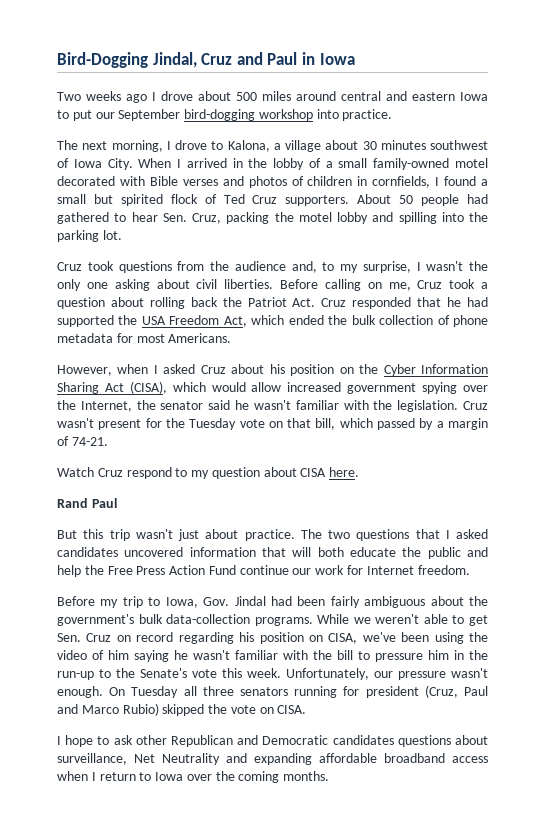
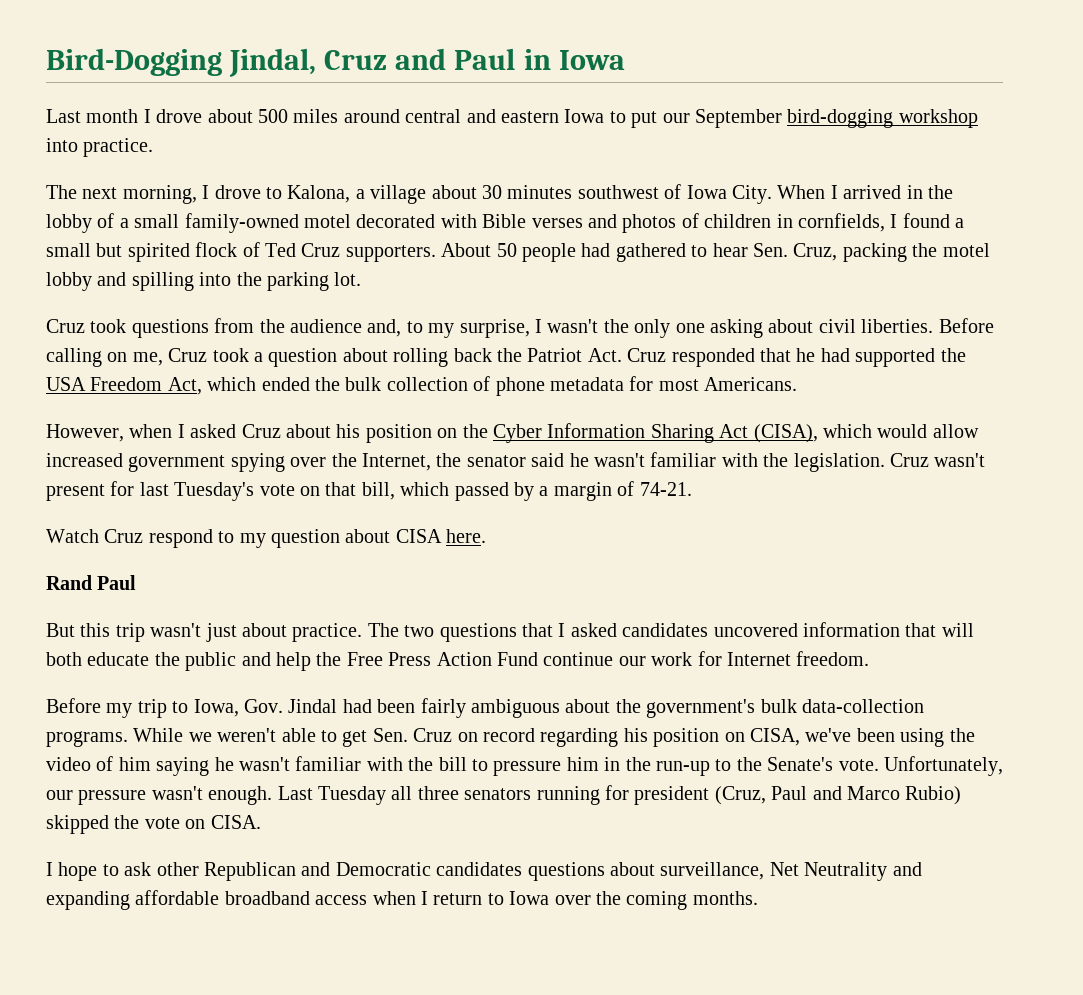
- Two weeks ago I drove about 500 miles around central and eastern Iowa to put our September bird-dogging workshop into practice.
+ Last month I drove about 500 miles around central and eastern Iowa to put our September bird-dogging workshop into practice.
- Cruz wasn't present for the Tuesday vote on that bill, which passed by a margin of 74-21.
+ Cruz wasn't present for last Tuesday's vote on that bill, which passed by a margin of 74-21.
- While we weren't able to get Sen. Cruz on record regarding his position on CISA, we've been using the video of him saying he wasn't familiar with the bill to pressure him in the run-up to the Senate's vote this week.
+ While we weren't able to get Sen. Cruz on record regarding his position on CISA, we've been using the video of him saying he wasn't familiar with the bill to pressure him in the run-up to the Senate's vote.
- On Tuesday all three senators running for president (Cruz, Paul and Marco Rubio) skipped the vote on CISA.
+ Last Tuesday all three senators running for president (Cruz, Paul and Marco Rubio) skipped the vote on CISA.

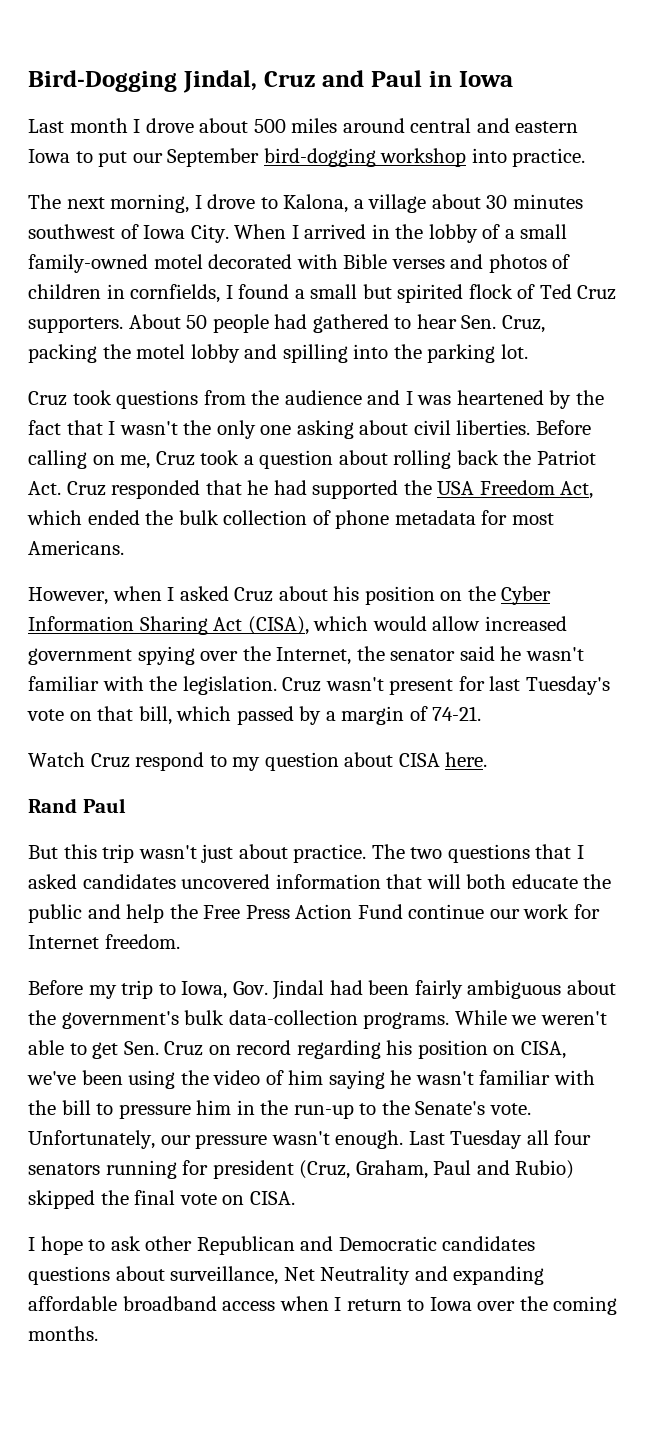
- Cruz took questions from the audience and, to my surprise, I wasn't the only one asking about civil liberties.
+ Cruz took questions from the audience and I was heartened by the fact that I wasn't the only one asking about civil liberties.
- Last Tuesday all three senators running for president (Cruz, Paul and Marco Rubio) skipped the vote on CISA.
+ Last Tuesday all four senators running for president (Cruz, Graham, Paul and Rubio) skipped the final vote on CISA.

